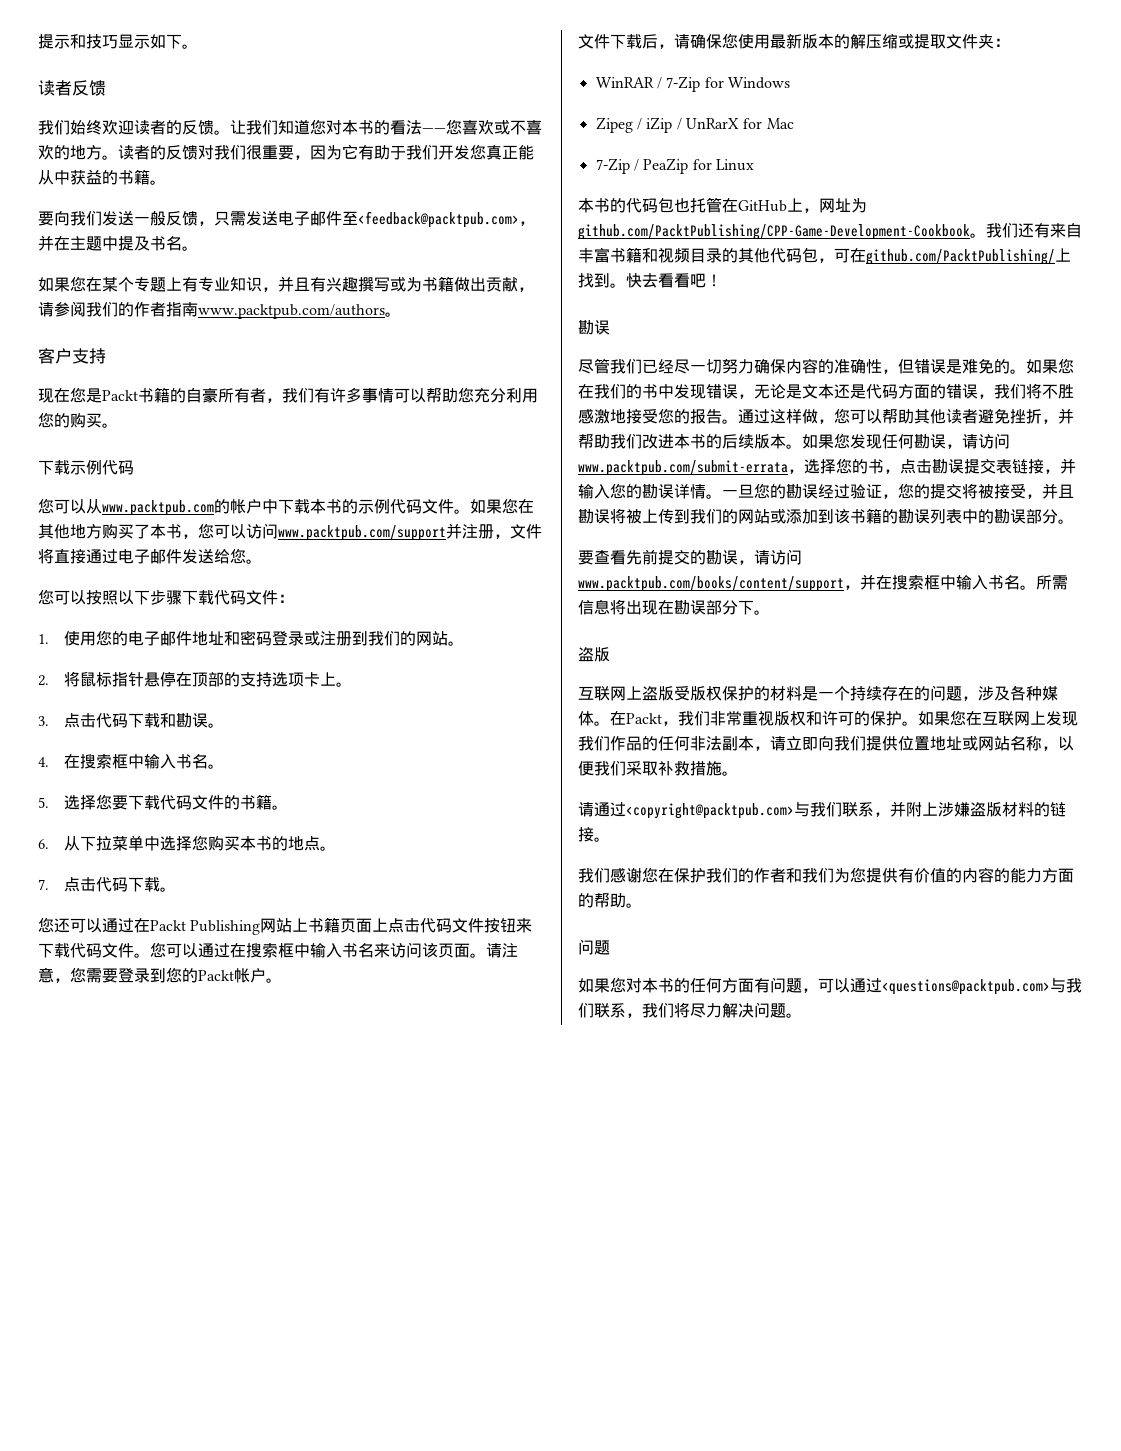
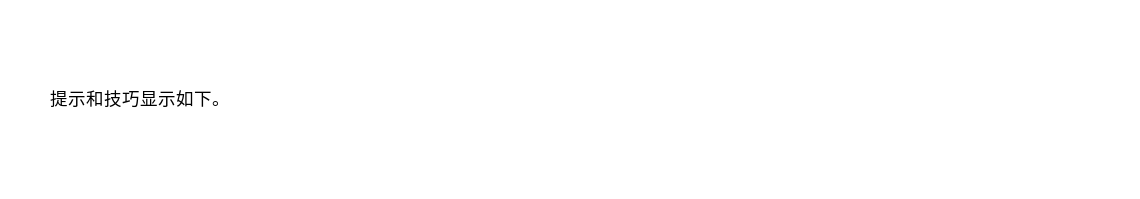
- 读者反馈
- 我们始终欢迎读者的反馈。让我们知道您对本书的看法——您喜欢或不喜欢的地方。读者的反馈对我们很重要，因为它有助于我们开发您真正能从中获益的书籍。
- 要向我们发送一般反馈，只需发送电子邮件至<feedback@packtpub.com>，并在主题中提及书名。
- 如果您在某个专题上有专业知识，并且有兴趣撰写或为书籍做出贡献，请参阅我们的作者指南www.packtpub.com/authors。
- 客户支持
- 现在您是Packt书籍的自豪所有者，我们有许多事情可以帮助您充分利用您的购买。
- 下载示例代码
- 您可以从www.packtpub.com的帐户中下载本书的示例代码文件。如果您在其他地方购买了本书，您可以访问www.packtpub.com/support并注册，文件将直接通过电子邮件发送给您。
- 您可以按照以下步骤下载代码文件：
- 1.使用您的电子邮件地址和密码登录或注册到我们的网站。
- 2.将鼠标指针悬停在顶部的支持选项卡上。
- 3.点击代码下载和勘误。
- 4.在搜索框中输入书名。
- 5.选择您要下载代码文件的书籍。
- 6.从下拉菜单中选择您购买本书的地点。
- 7.点击代码下载。
- 您还可以通过在Packt Publishing网站上书籍页面上点击代码文件按钮来下载代码文件。您可以通过在搜索框中输入书名来访问该页面。请注意，您需要登录到您的Packt帐户。
- 文件下载后，请确保您使用最新版本的解压缩或提取文件夹：
- WinRAR / 7-Zip for Windows
- Zipeg / iZip / UnRarX for Mac
- 7-Zip / PeaZip for Linux
- 本书的代码包也托管在GitHub上，网址为github.com/PacktPublishing/CPP-Game-Development-Cookbook。我们还有来自丰富书籍和视频目录的其他代码包，可在github.com/PacktPublishing/上找到。快去看看吧！
- 勘误
- 尽管我们已经尽一切努力确保内容的准确性，但错误是难免的。如果您在我们的书中发现错误，无论是文本还是代码方面的错误，我们将不胜感激地接受您的报告。通过这样做，您可以帮助其他读者避免挫折，并帮助我们改进本书的后续版本。如果您发现任何勘误，请访问www.packtpub.com/submit-errata，选择您的书，点击勘误提交表链接，并输入您的勘误详情。一旦您的勘误经过验证，您的提交将被接受，并且勘误将被上传到我们的网站或添加到该书籍的勘误列表中的勘误部分。
- 要查看先前提交的勘误，请访问www.packtpub.com/books/content/support，并在搜索框中输入书名。所需信息将出现在勘误部分下。
- 盗版
- 互联网上盗版受版权保护的材料是一个持续存在的问题，涉及各种媒体。在Packt，我们非常重视版权和许可的保护。如果您在互联网上发现我们作品的任何非法副本，请立即向我们提供位置地址或网站名称，以便我们采取补救措施。
- 请通过<copyright@packtpub.com>与我们联系，并附上涉嫌盗版材料的链接。
- 我们感谢您在保护我们的作者和我们为您提供有价值的内容的能力方面的帮助。
- 问题
- 如果您对本书的任何方面有问题，可以通过<questions@packtpub.com>与我们联系，我们将尽力解决问题。

